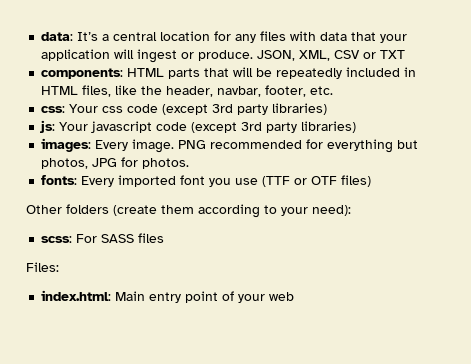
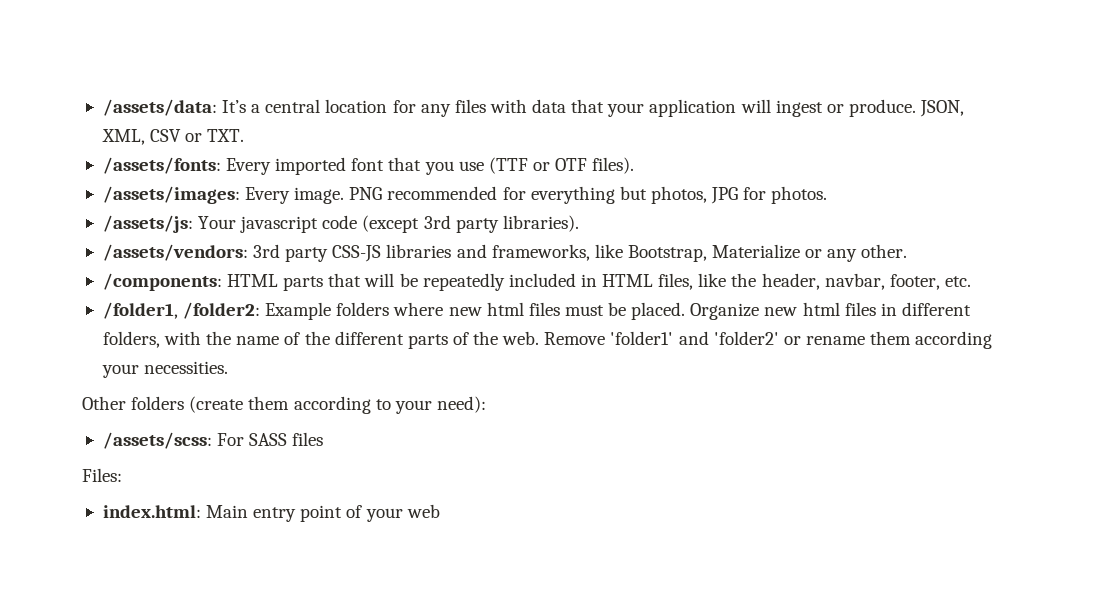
- data: It’s a central location for any files with data that your application will ingest or produce.
+ /assets/data: It’s a central location for any files with data that your application will ingest or produce.
- JSON, XML, CSV or TXT
- components: HTML parts that will be repeatedly included in HTML files, like the header, navbar, footer, etc.
+ JSON, XML, CSV or TXT.
+ /assets/fonts: Every imported font that you use (TTF or OTF files).
+ /assets/images: Every image. PNG recommended for everything but photos, JPG for photos.
+ /assets/js: Your javascript code (except 3rd party libraries).
+ /assets/vendors: 3rd party CSS-JS libraries and frameworks, like Bootstrap, Materialize or any other.
+ /components: HTML parts that will be repeatedly included in HTML files, like the header, navbar, footer, etc.
- css: Your css code (except 3rd party libraries)
- js: Your javascript code (except 3rd party libraries)
- images: Every image. PNG recommended for everything but photos, JPG for photos.
- fonts: Every imported font you use (TTF or OTF files)
+ /folder1, /folder2: Example folders where new html files must be placed. Organize new html files in different folders, with the name of the different parts of the web. Remove 'folder1' and 'folder2' or rename them according your necessities.
- scss: For SASS files
+ /assets/scss: For SASS files

